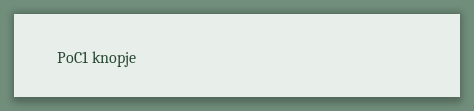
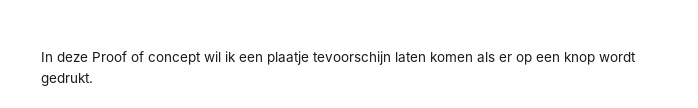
- PoC1 knopje
+ In deze Proof of concept wil ik een plaatje tevoorschijn laten komen als er op een knop wordt gedrukt.

